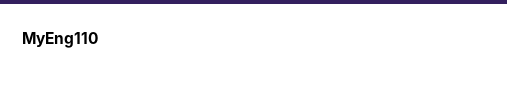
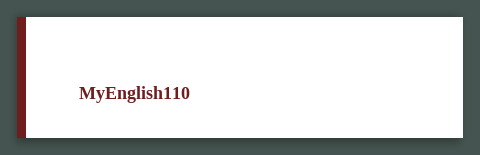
- MyEng110
+ MyEnglish110

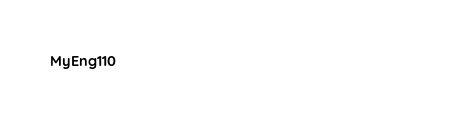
- MyEnglish110
+ MyEng110

